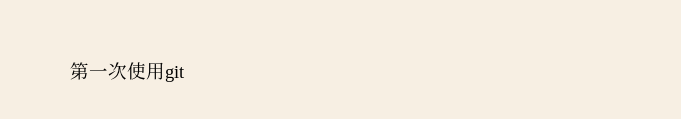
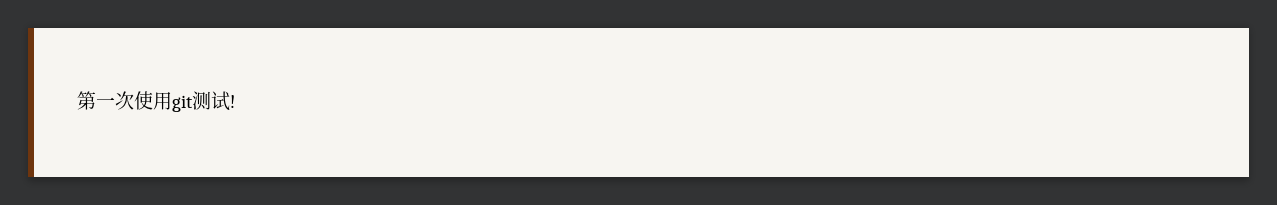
- 第一次使用git
+ 第一次使用git测试!

